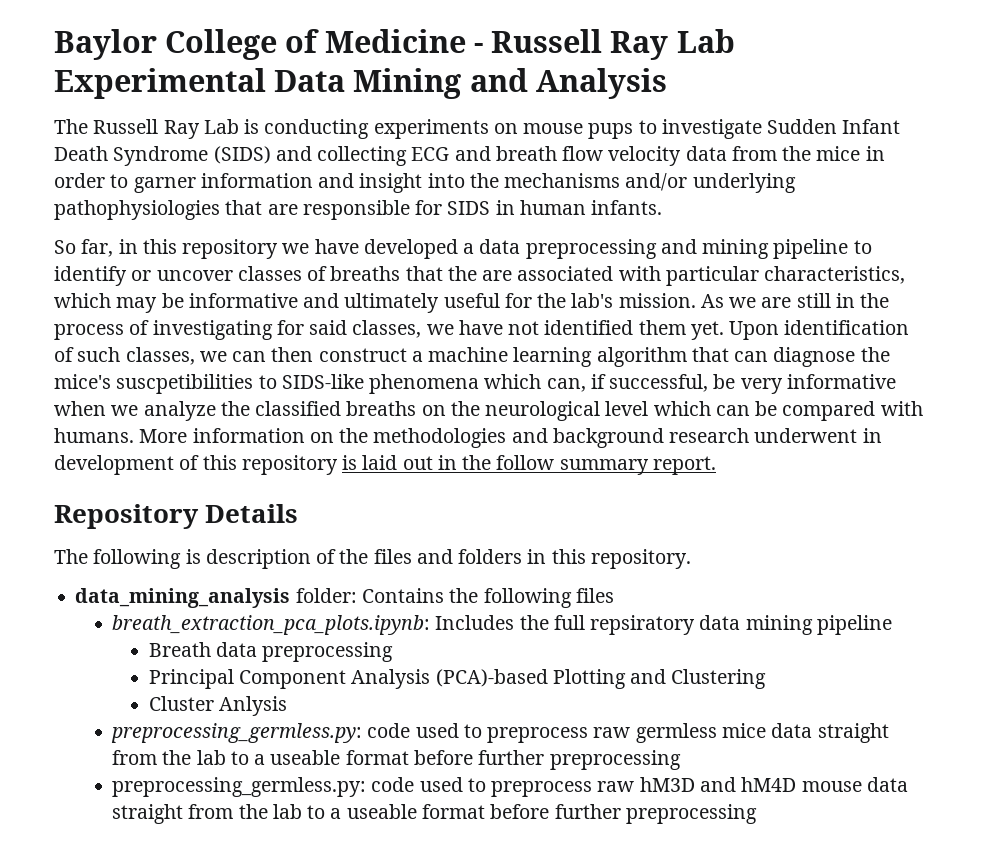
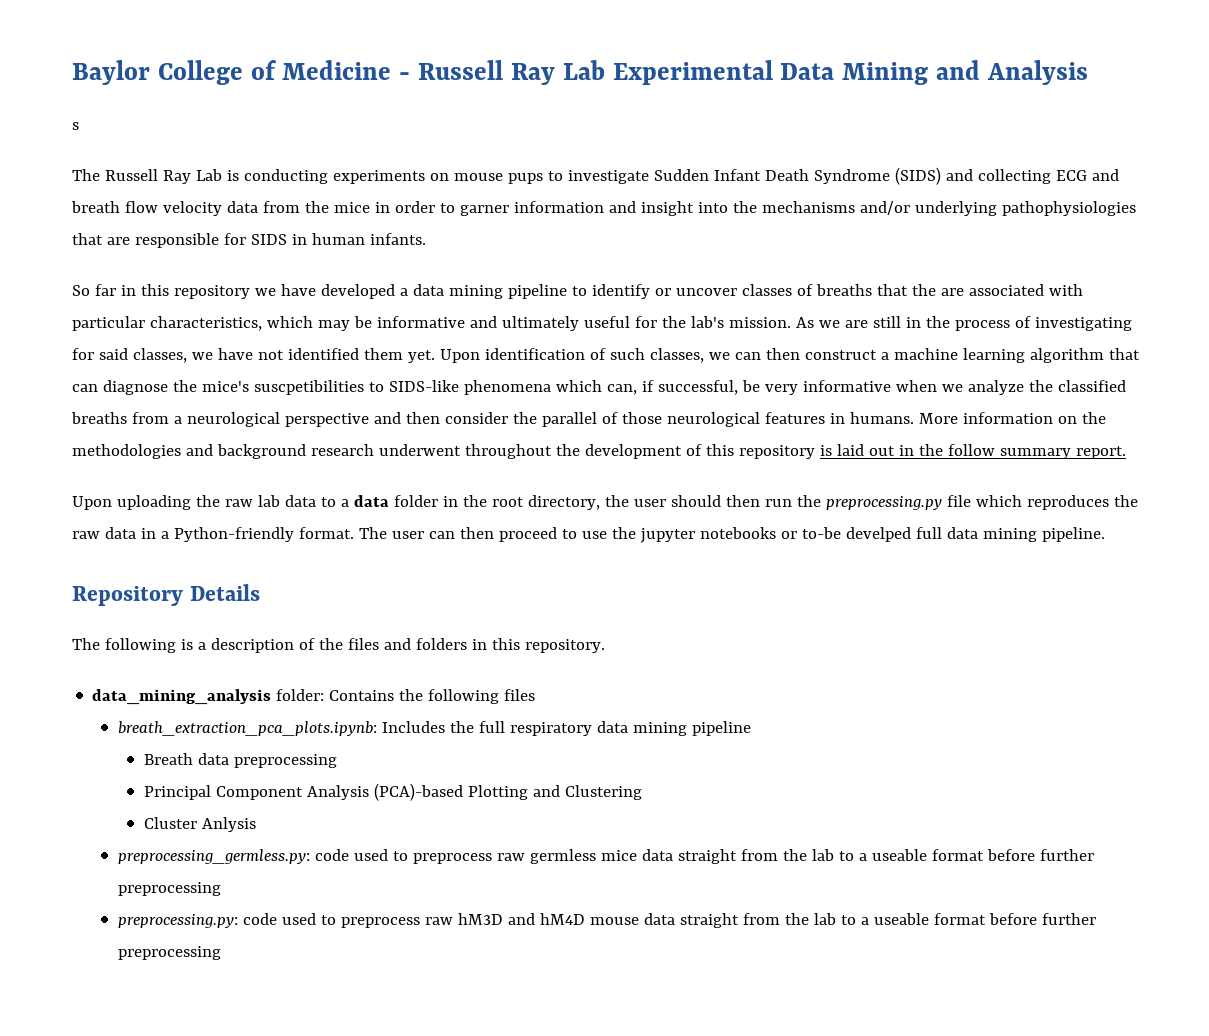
+ s
- So far, in this repository we have developed a data preprocessing and mining pipeline to identify or uncover classes of breaths that the are associated with particular characteristics, which may be informative and ultimately useful for the lab's mission.
+ So far in this repository we have developed a data mining pipeline to identify or uncover classes of breaths that the are associated with particular characteristics, which may be informative and ultimately useful for the lab's mission.
- Upon identification of such classes, we can then construct a machine learning algorithm that can diagnose the mice's suscpetibilities to SIDS-like phenomena which can, if successful, be very informative when we analyze the classified breaths on the neurological level which can be compared with humans.
+ Upon identification of such classes, we can then construct a machine learning algorithm that can diagnose the mice's suscpetibilities to SIDS-like phenomena which can, if successful, be very informative when we analyze the classified breaths from a neurological perspective and then consider the parallel of those neurological features in humans.
- More information on the methodologies and background research underwent in development of this repository is laid out in the follow summary report.
+ More information on the methodologies and background research underwent throughout the development of this repository is laid out in the follow summary report.
+ Upon uploading the raw lab data to a data folder in the root directory, the user should then run the preprocessing.py file which reproduces the raw data in a Python-friendly format. The user can then proceed to use the jupyter notebooks or to-be develped full data mining pipeline.
- The following is description of the files and folders in this repository.
+ The following is a description of the files and folders in this repository.
- breath_extraction_pca_plots.ipynb: Includes the full repsiratory data mining pipeline
+ breath_extraction_pca_plots.ipynb: Includes the full respiratory data mining pipeline
- preprocessing_germless.py: code used to preprocess raw hM3D and hM4D mouse data straight from the lab to a useable format before further preprocessing
+ preprocessing.py: code used to preprocess raw hM3D and hM4D mouse data straight from the lab to a useable format before further preprocessing

